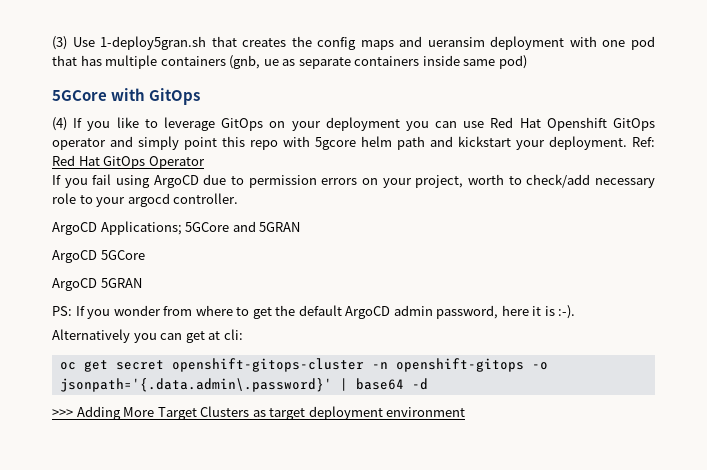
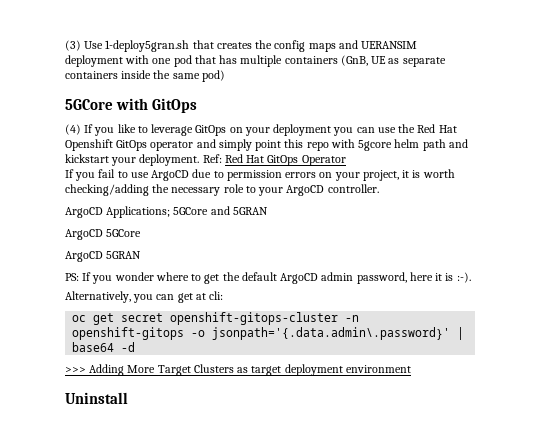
- (3) Use 1-deploy5gran.sh that creates the config maps and ueransim deployment with one pod that has multiple containers (gnb, ue as separate containers inside same pod)
+ (3) Use 1-deploy5gran.sh that creates the config maps and UERANSIM deployment with one pod that has multiple containers (GnB, UE as separate containers inside the same pod)
- (4) If you like to leverage GitOps on your deployment you can use Red Hat Openshift GitOps operator and simply point this repo with 5gcore helm path and kickstart your deployment.
+ (4) If you like to leverage GitOps on your deployment you can use the Red Hat Openshift GitOps operator and simply point this repo with 5gcore helm path and kickstart your deployment.
- If you fail using ArgoCD due to permission errors on your project, worth to check/add necessary role to your argocd controller.
+ If you fail to use ArgoCD due to permission errors on your project, it is worth checking/adding the necessary role to your ArgoCD controller.
- PS: If you wonder from where to get the default ArgoCD admin password, here it is :-).
+ PS: If you wonder where to get the default ArgoCD admin password, here it is :-).
- Alternatively you can get at cli:
+ Alternatively, you can get at cli:
+ Uninstall

